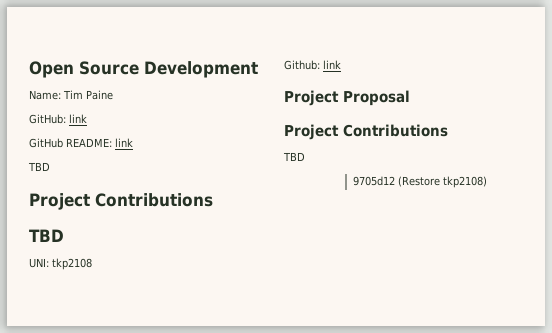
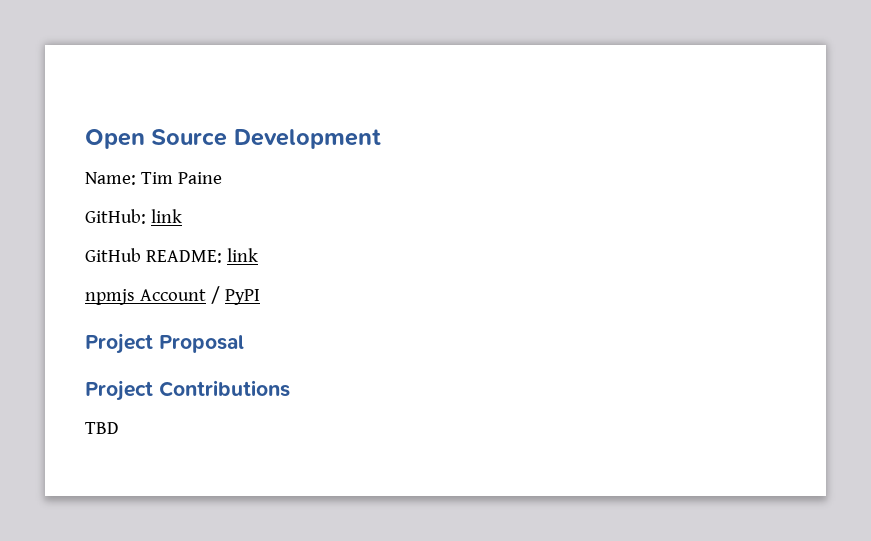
  GitHub README: link
- TBD
- Project Contributions
- TBD
- UNI: tkp2108
- Github: link
+ npmjs Account / PyPI
- 9705d12 (Restore tkp2108)

